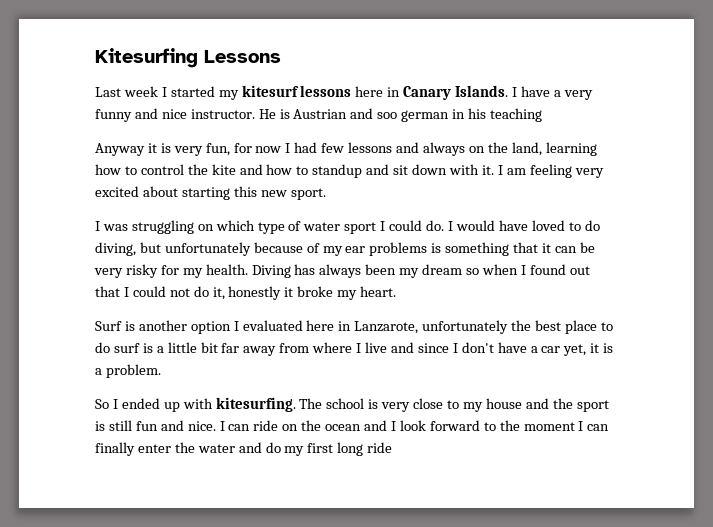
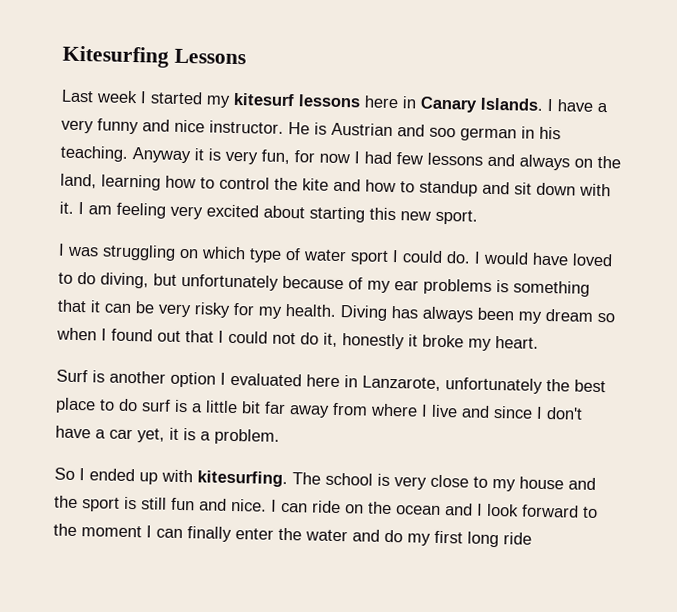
- He is Austrian and soo german in his teaching
- Anyway it is very fun, for now I had few lessons and always on the land, learning how to control the kite and how to standup and sit down with it.
+ He is Austrian and soo german in his teaching. Anyway it is very fun, for now I had few lessons and always on the land, learning how to control the kite and how to standup and sit down with it.

